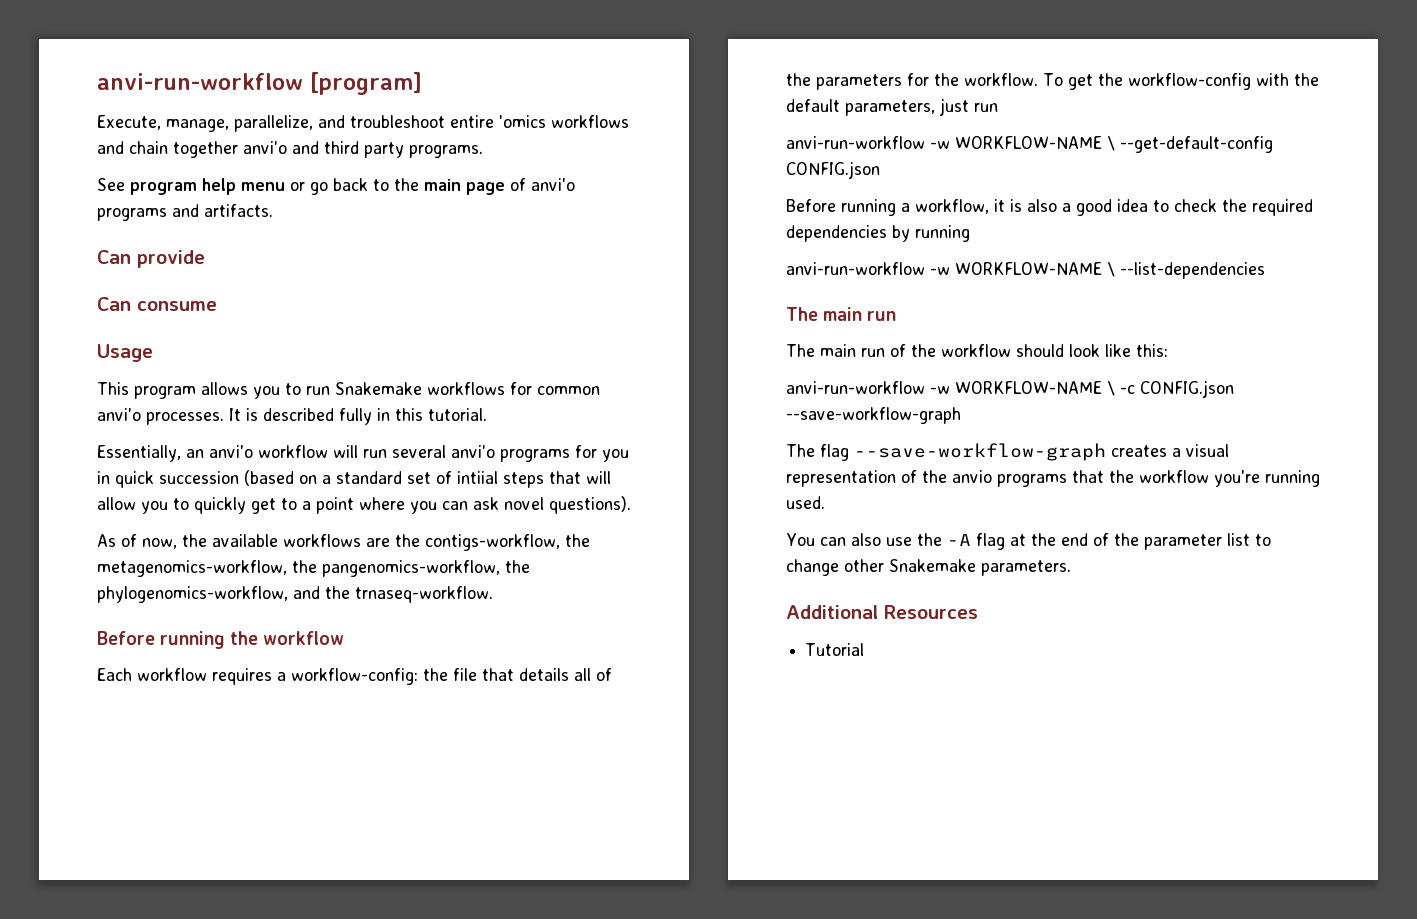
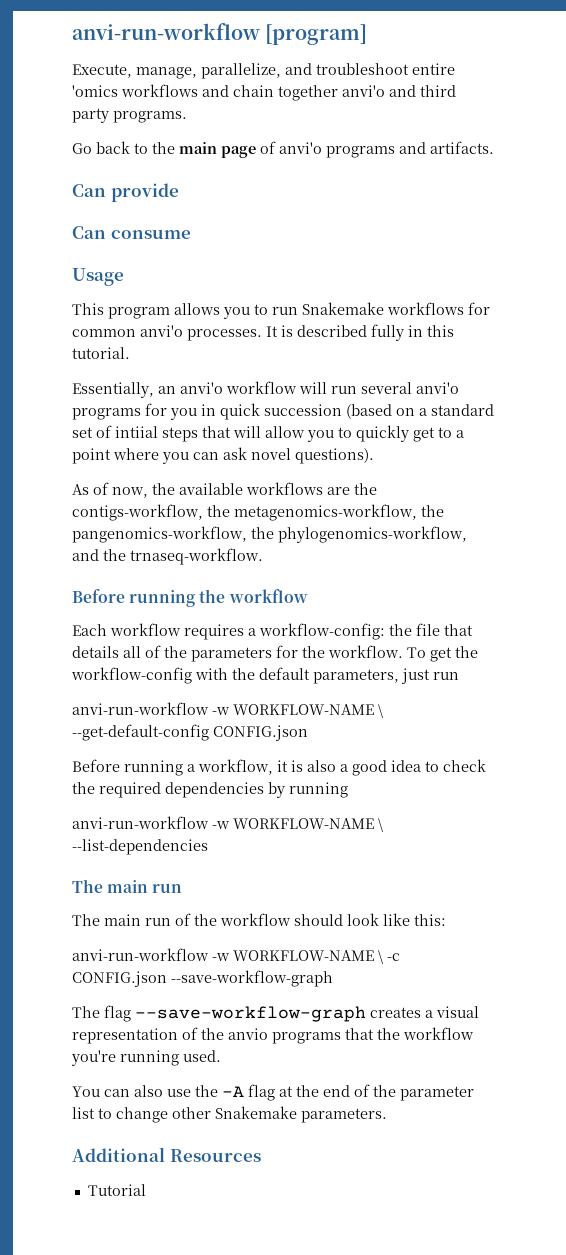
- See program help menu or go back to the main page of anvi'o programs and artifacts.
+ Go back to the main page of anvi'o programs and artifacts.

